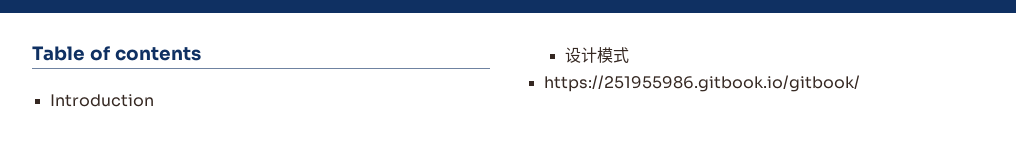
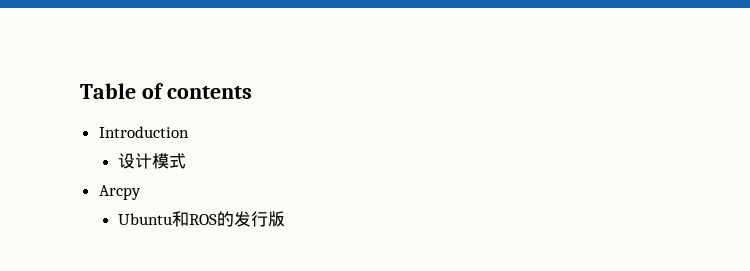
- https://251955986.gitbook.io/gitbook/
+ Arcpy
+ Ubuntu和ROS的发行版

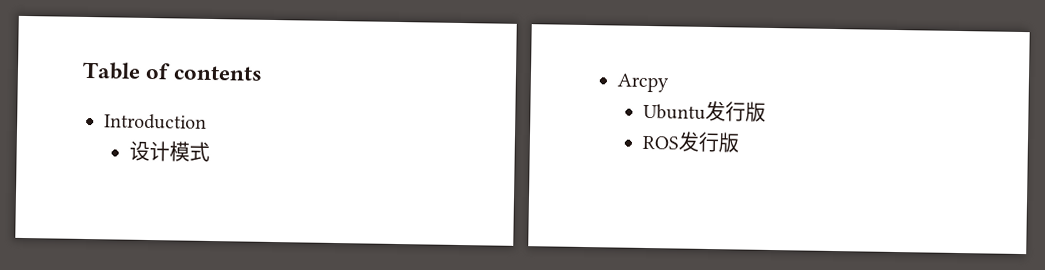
- Ubuntu和ROS的发行版
+ Ubuntu发行版
+ ROS发行版

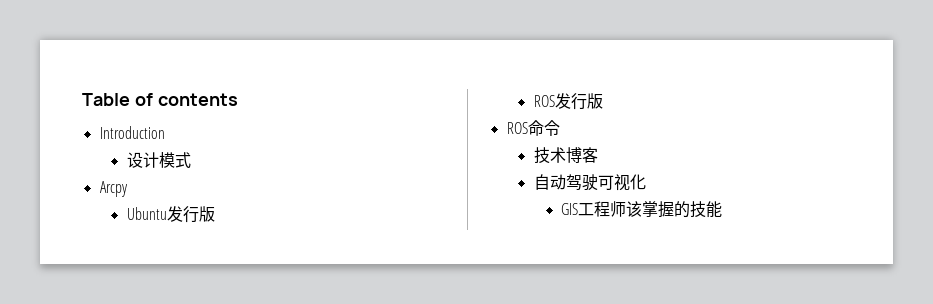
+ ROS命令
+ 技术博客
+ 自动驾驶可视化
+ GIS工程师该掌握的技能

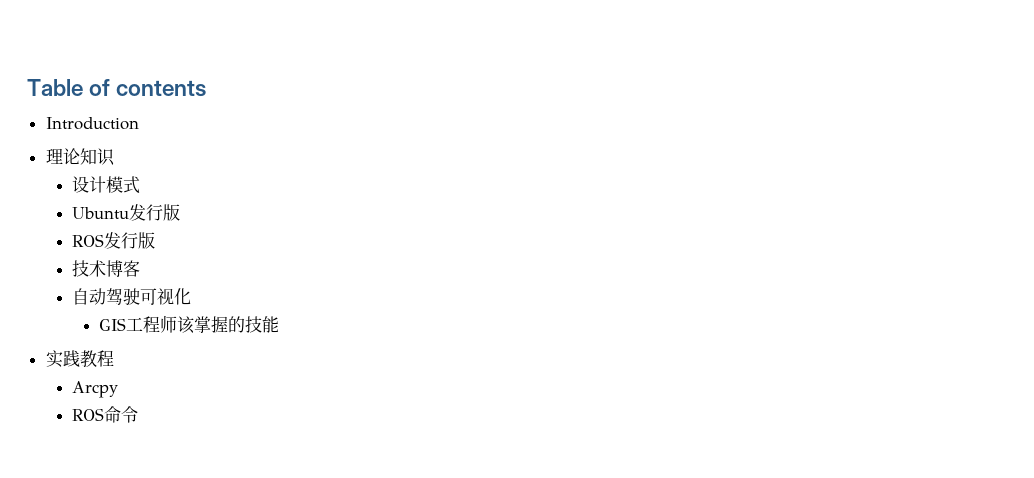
+ 理论知识
- Arcpy
- ROS命令
+ 实践教程
+ Arcpy
+ ROS命令

